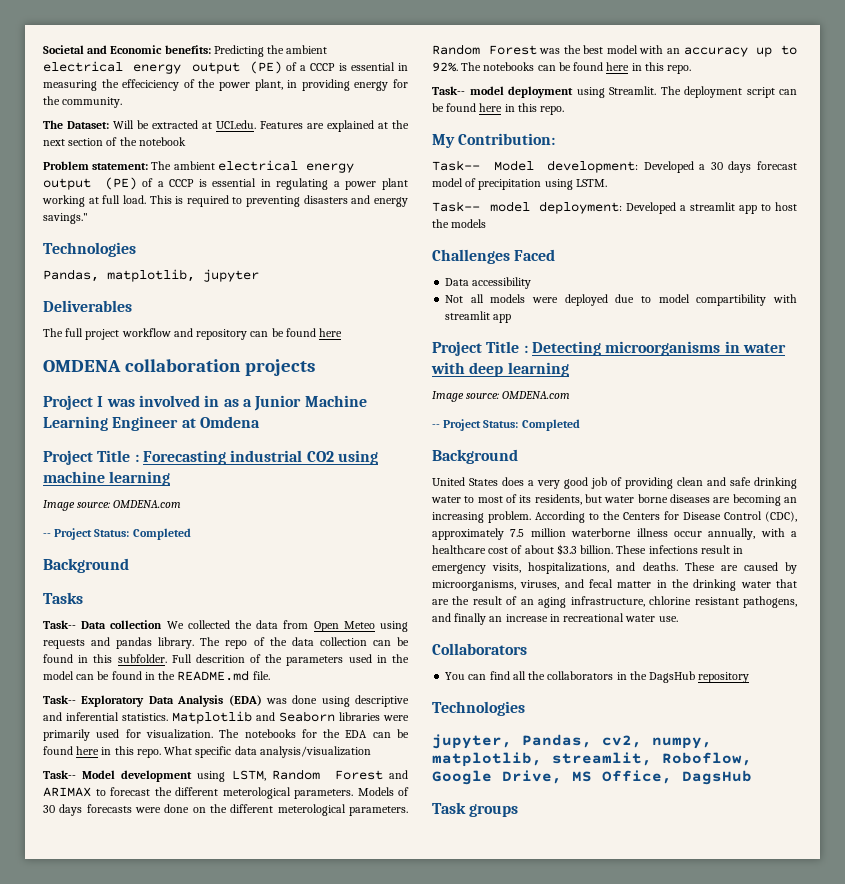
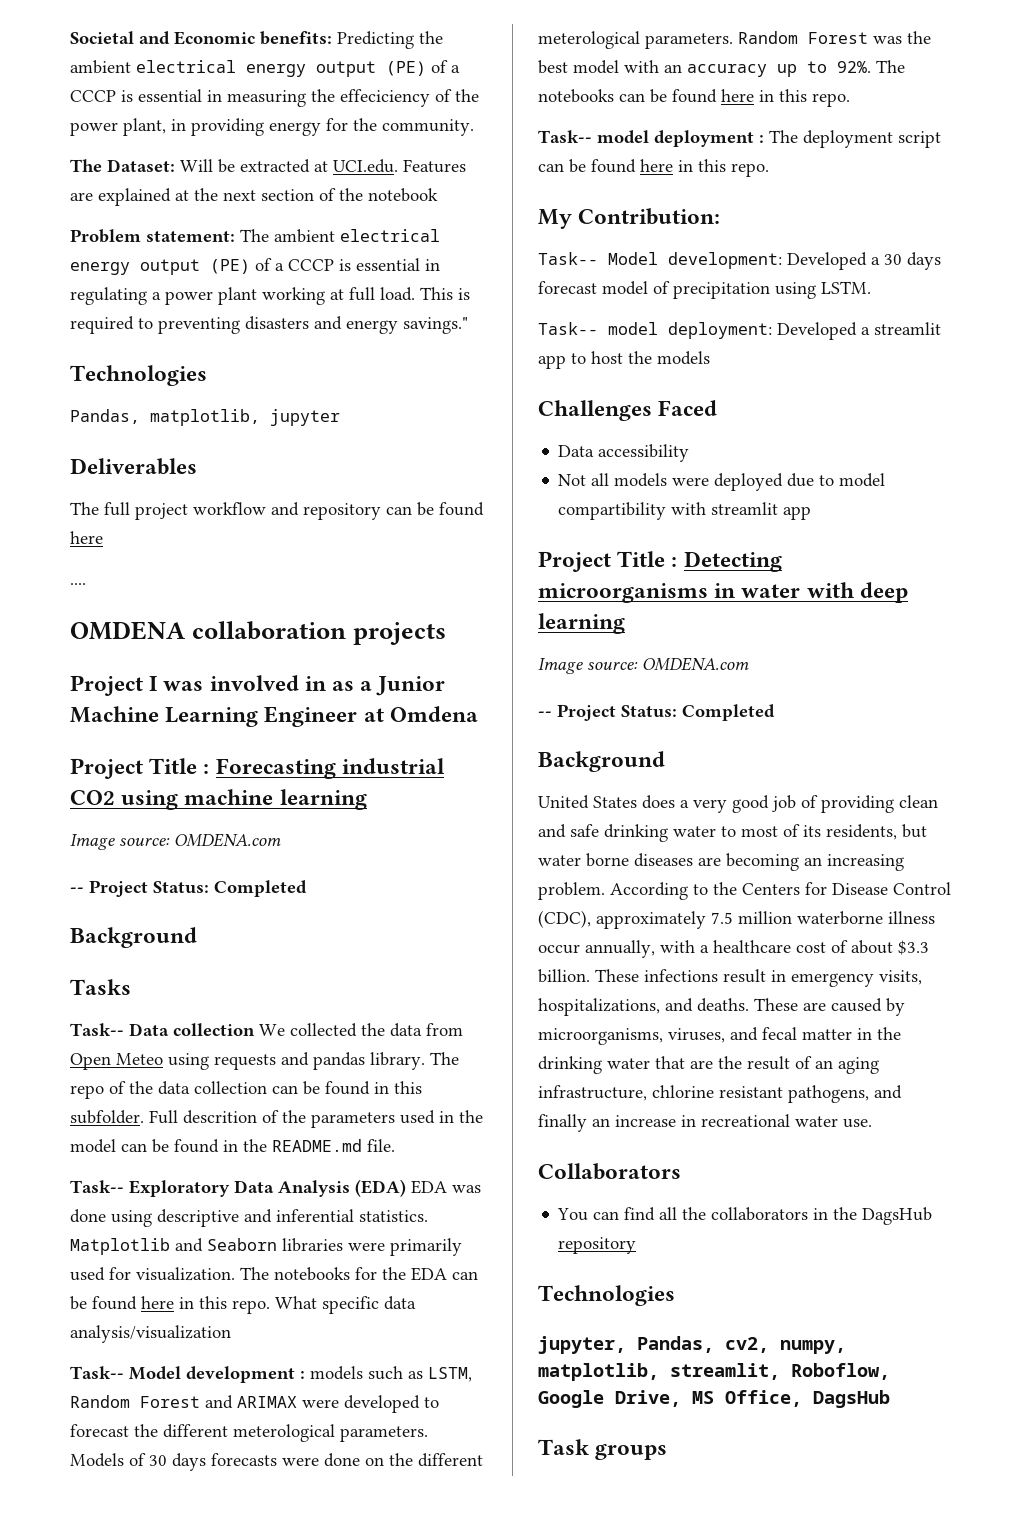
+ ....
- Task-- Exploratory Data Analysis (EDA) was done using descriptive and inferential statistics.
+ Task-- Exploratory Data Analysis (EDA) EDA was done using descriptive and inferential statistics.
- Task-- Model development using LSTM, Random Forest and ARIMAX to forecast the different meterological parameters.
+ Task-- Model development : models such as LSTM, Random Forest and ARIMAX were developed to forecast the different meterological parameters.
- Task-- model deployment using Streamlit. The deployment script can be found here in this repo.
+ Task-- model deployment : The deployment script can be found here in this repo.

